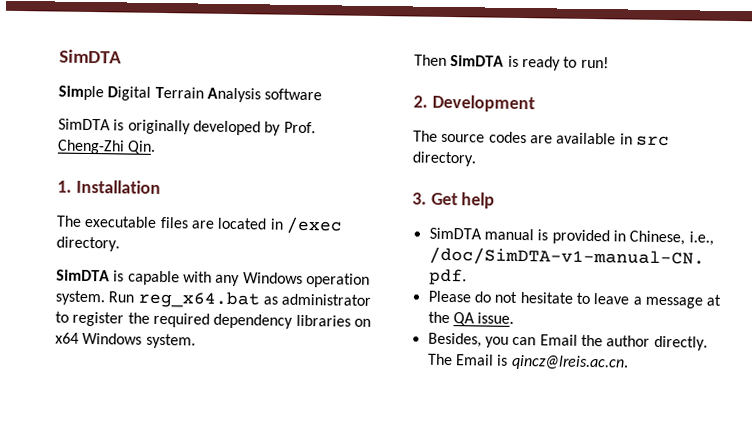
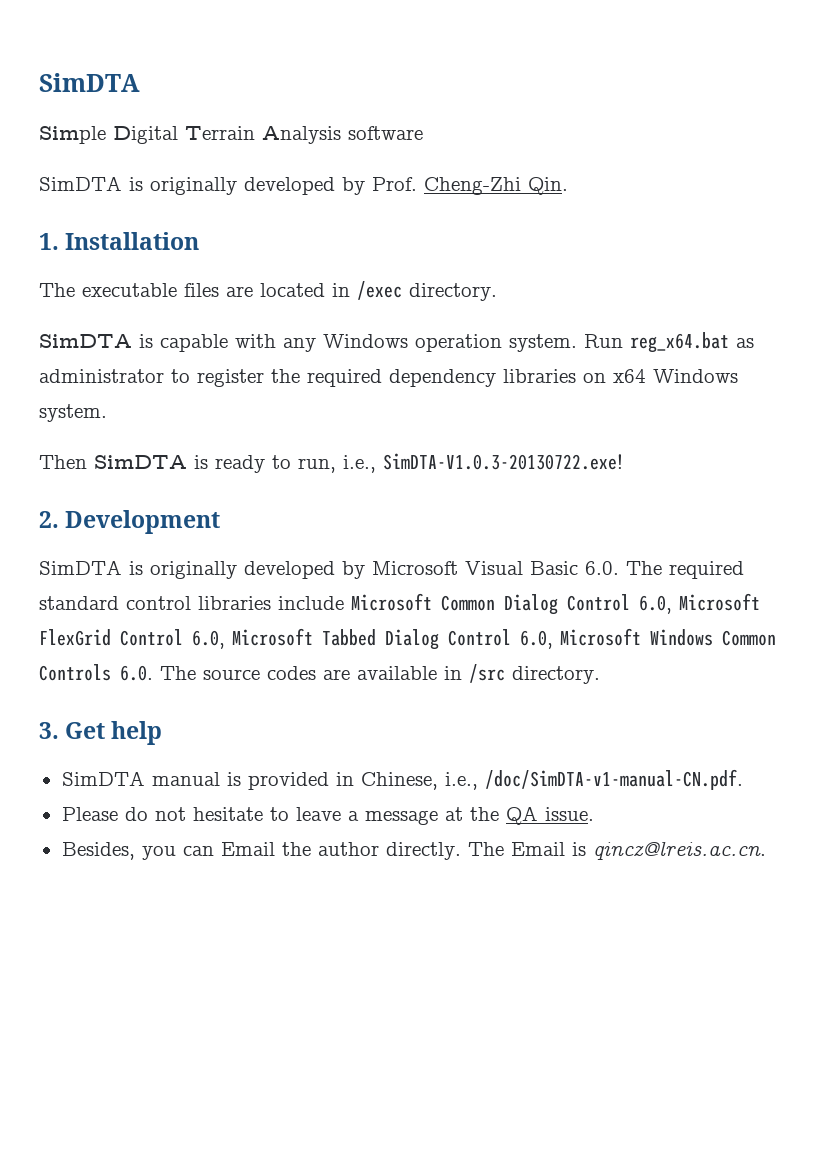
- Then SimDTA is ready to run!
+ Then SimDTA is ready to run, i.e., SimDTA-V1.0.3-20130722.exe!
- The source codes are available in src directory.
+ SimDTA is originally developed by Microsoft Visual Basic 6.0. The required standard control libraries include Microsoft Common Dialog Control 6.0, Microsoft FlexGrid Control 6.0, Microsoft Tabbed Dialog Control 6.0, Microsoft Windows Common Controls 6.0. The source codes are available in /src directory.

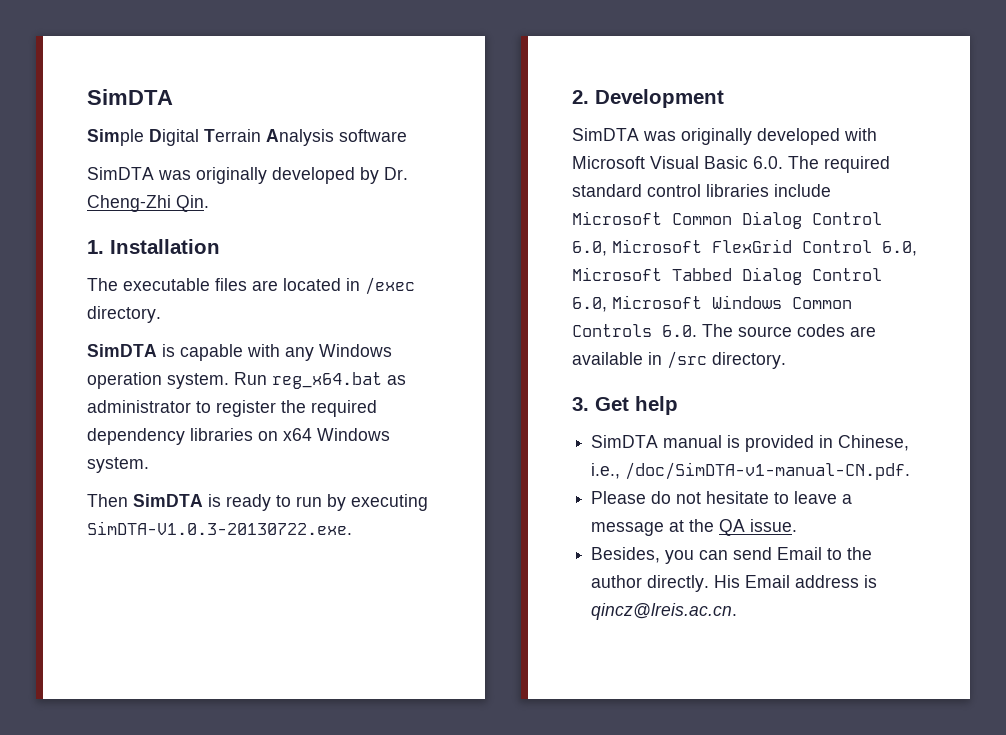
- SimDTA is originally developed by Prof. Cheng-Zhi Qin.
+ SimDTA was originally developed by Dr. Cheng-Zhi Qin.
- Then SimDTA is ready to run, i.e., SimDTA-V1.0.3-20130722.exe!
+ Then SimDTA is ready to run by executing SimDTA-V1.0.3-20130722.exe.
- SimDTA is originally developed by Microsoft Visual Basic 6.0. The required standard control libraries include Microsoft Common Dialog Control 6.0, Microsoft FlexGrid Control 6.0, Microsoft Tabbed Dialog Control 6.0, Microsoft Windows Common Controls 6.0. The source codes are available in /src directory.
+ SimDTA was originally developed with Microsoft Visual Basic 6.0. The required standard control libraries include Microsoft Common Dialog Control 6.0, Microsoft FlexGrid Control 6.0, Microsoft Tabbed Dialog Control 6.0, Microsoft Windows Common Controls 6.0. The source codes are available in /src directory.
- Besides, you can Email the author directly. The Email is qincz@lreis.ac.cn.
+ Besides, you can send Email to the author directly. His Email address is qincz@lreis.ac.cn.

